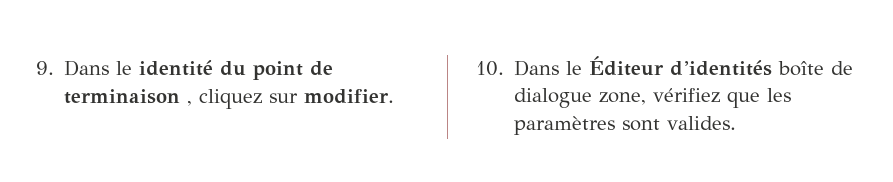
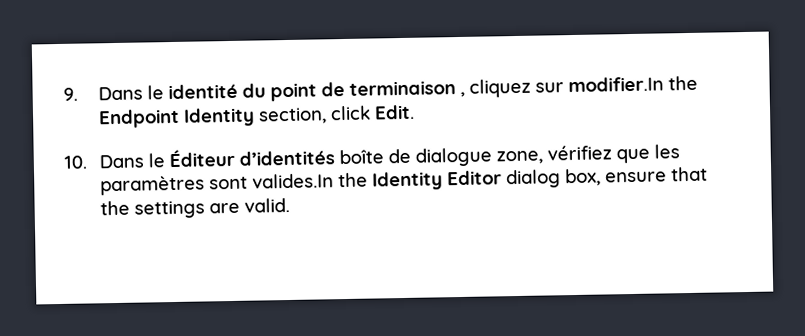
- 9. Dans le identité du point de terminaison , cliquez sur modifier.
+ 9. Dans le identité du point de terminaison , cliquez sur modifier.In the Endpoint Identity section, click Edit.
- 10. Dans le Éditeur d’identités boîte de dialogue zone, vérifiez que les paramètres sont valides.
+ 10. Dans le Éditeur d’identités boîte de dialogue zone, vérifiez que les paramètres sont valides.In the Identity Editor dialog box, ensure that the settings are valid.

